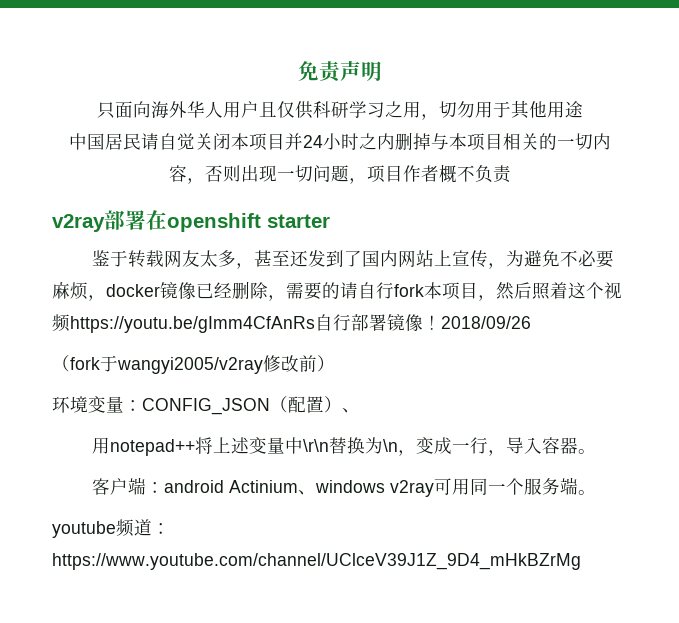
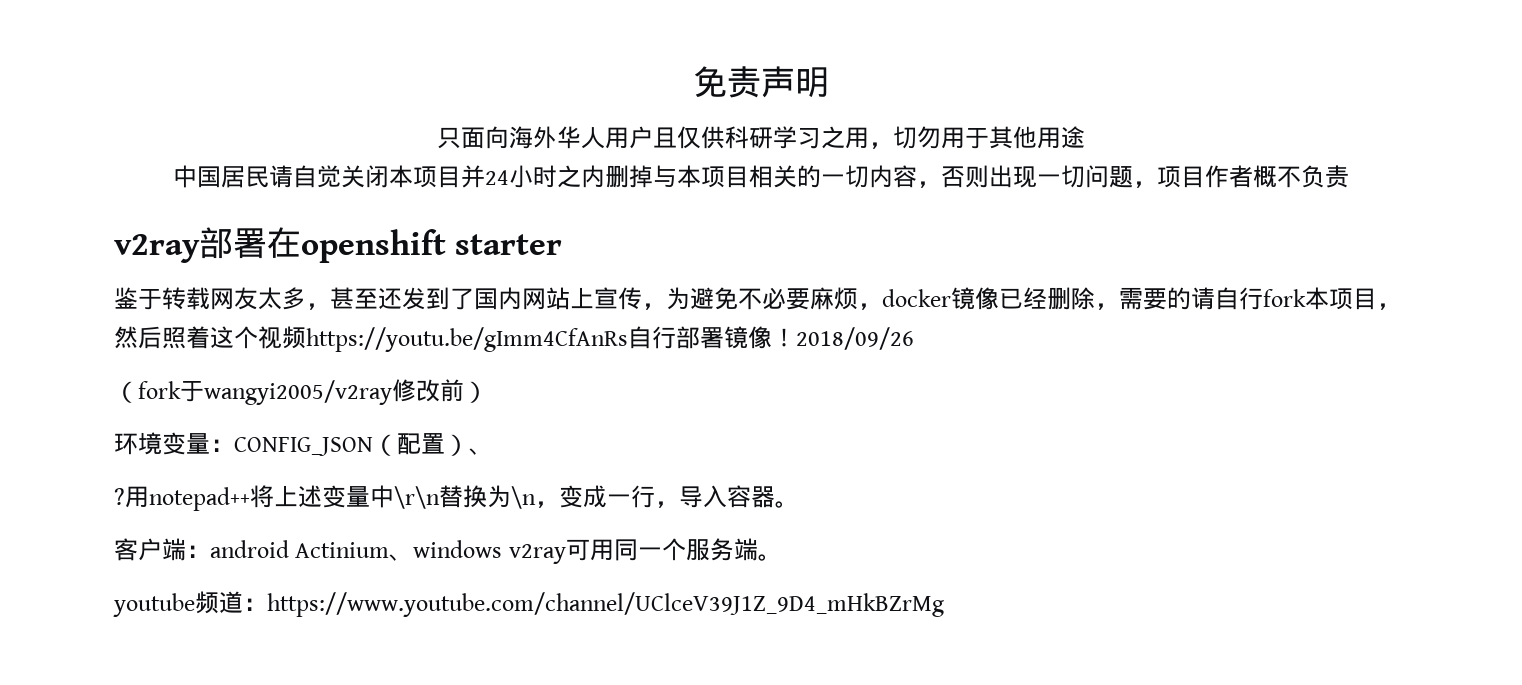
+ ?

